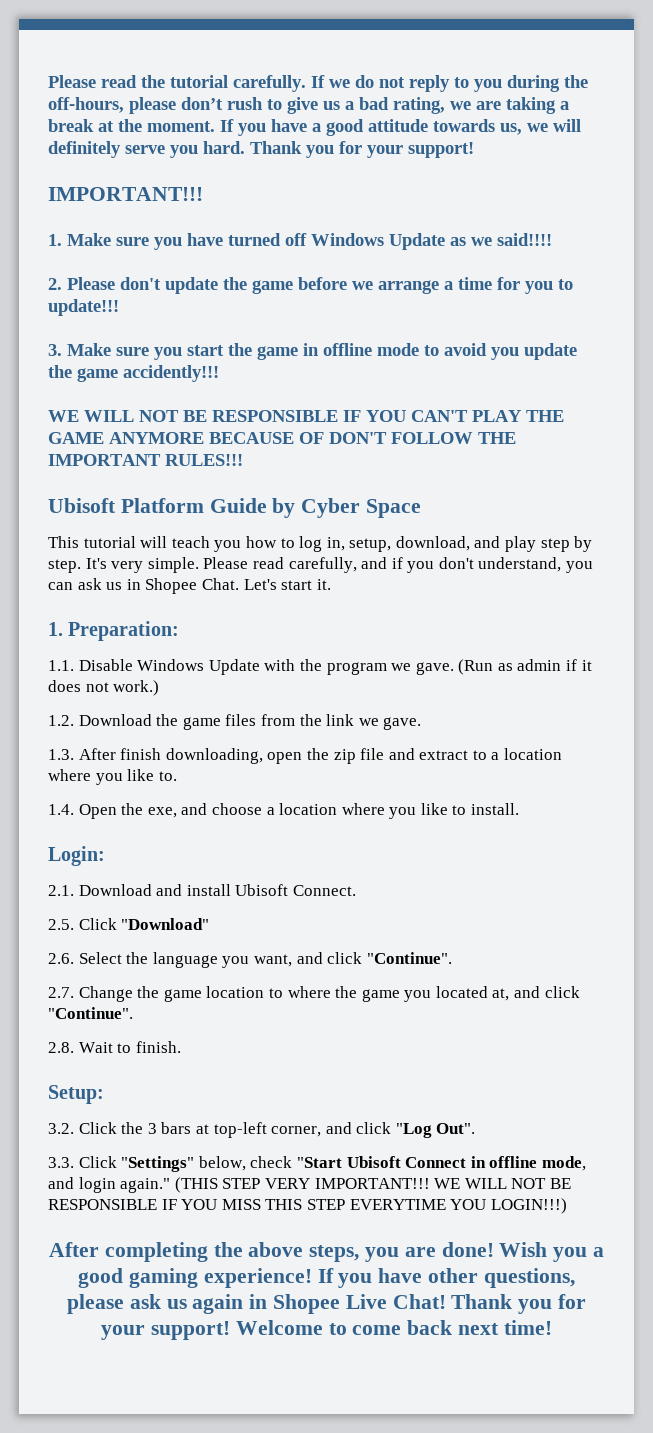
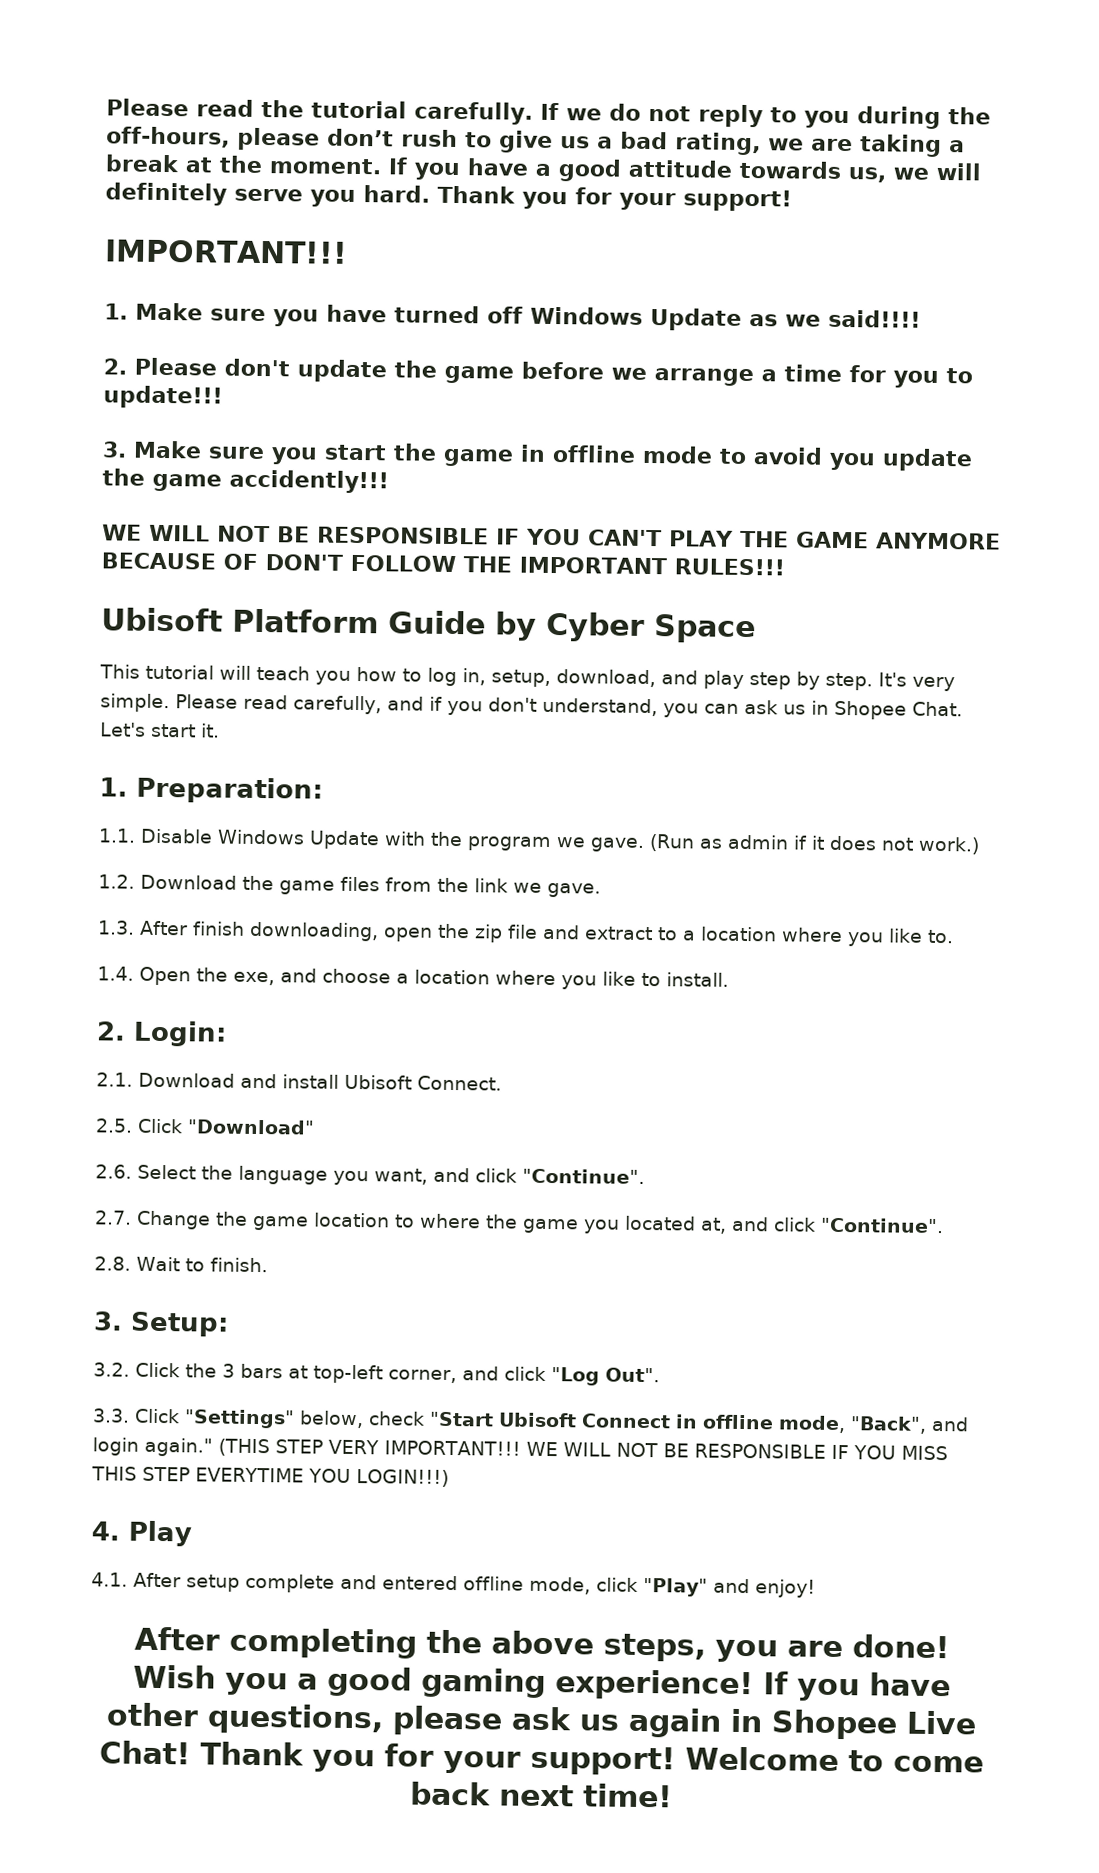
- Login:
+ 2. Login:
- Setup:
+ 3. Setup:
- 3.3. Click "Settings" below, check "Start Ubisoft Connect in offline mode, and login again."
+ 3.3. Click "Settings" below, check "Start Ubisoft Connect in offline mode, "Back", and login again."
+ 4. Play
+ 4.1. After setup complete and entered offline mode, click "Play" and enjoy!

